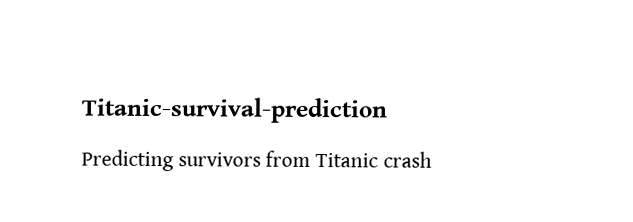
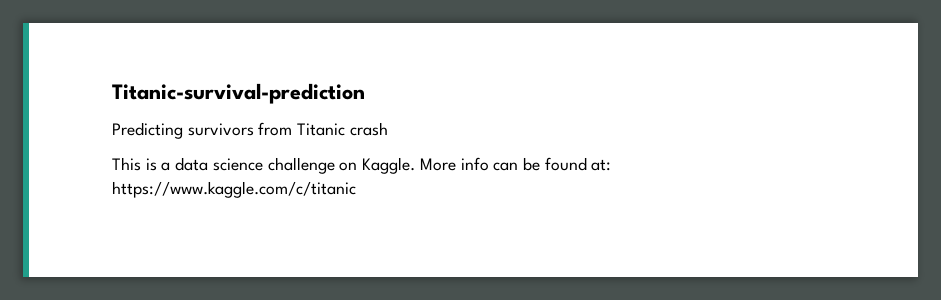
+ This is a data science challenge on Kaggle. More info can be found at: https://www.kaggle.com/c/titanic

